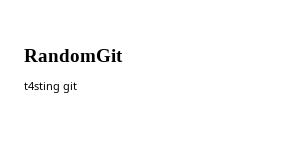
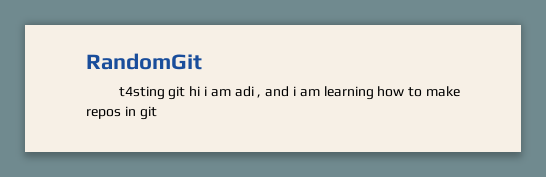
- t4sting git
+ t4sting git hi i am adi , and i am learning how to make repos in git

